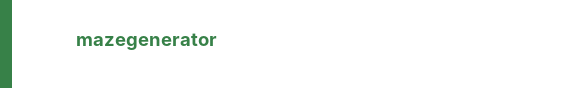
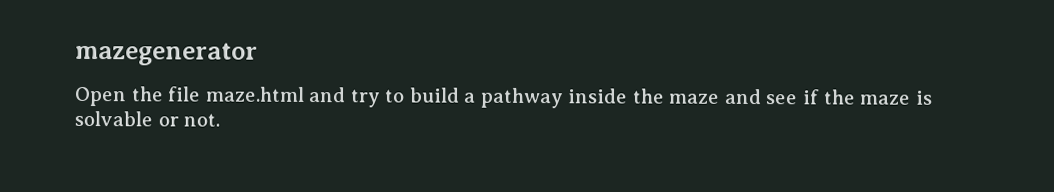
+ Open the file maze.html and try to build a pathway inside the maze and see if the maze is solvable or not.

